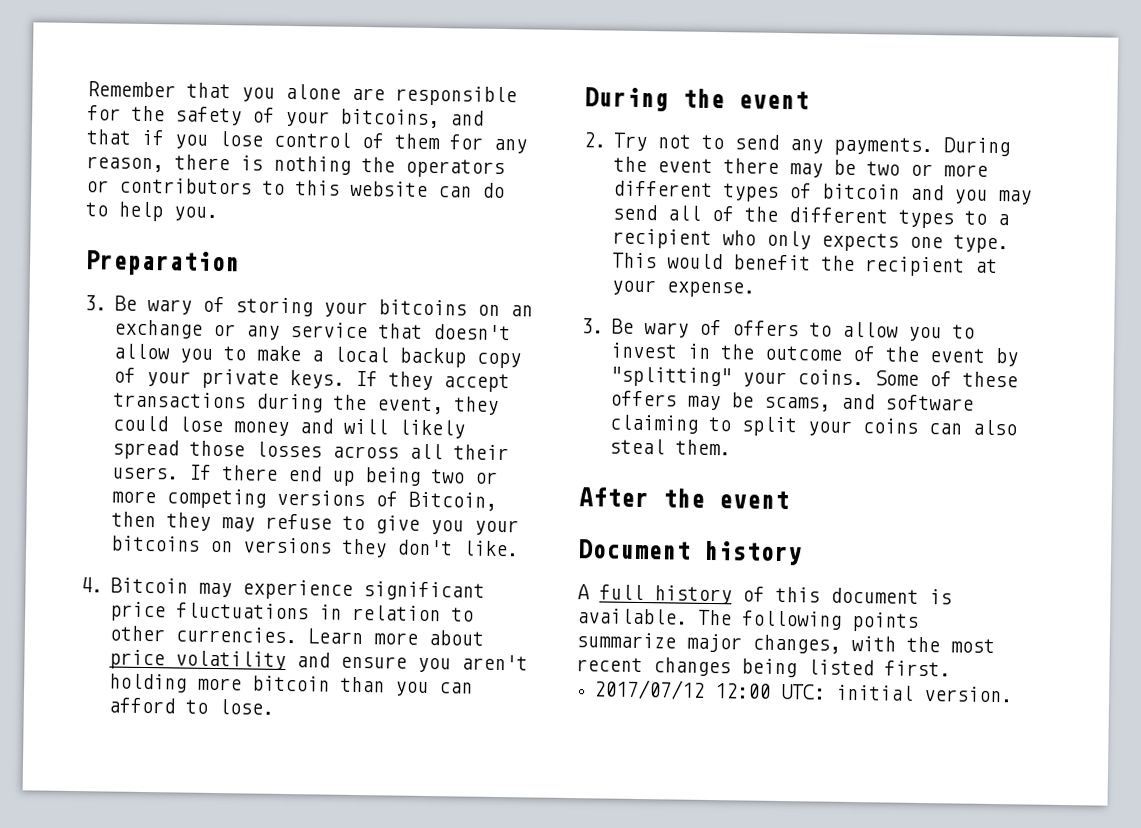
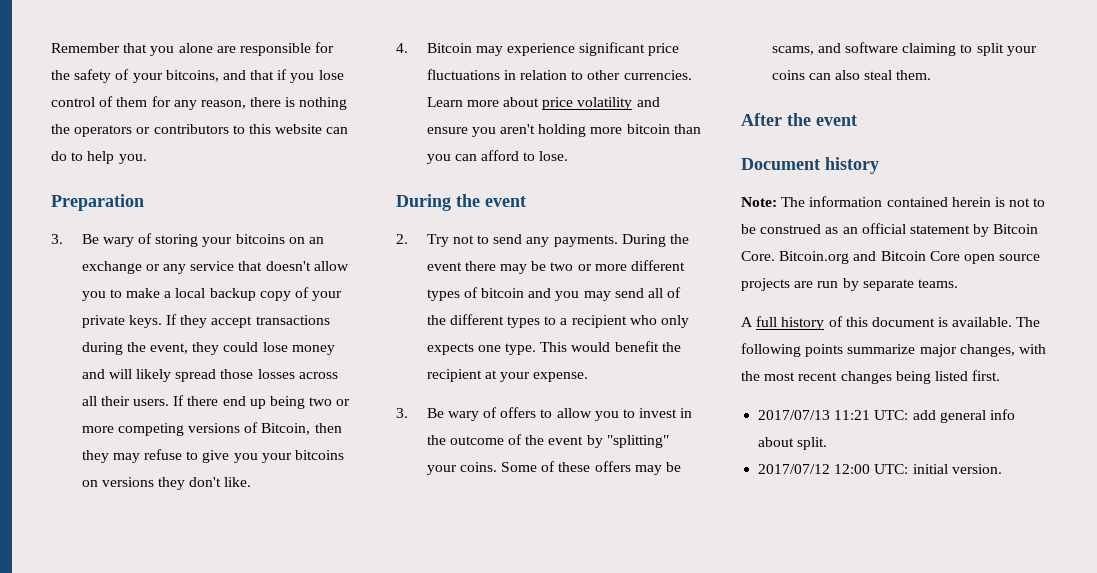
+ Note: The information contained herein is not to be construed as an official statement by Bitcoin Core. Bitcoin.org and Bitcoin Core open source projects are run by separate teams.
+ 2017/07/13 11:21 UTC: add general info about split.

